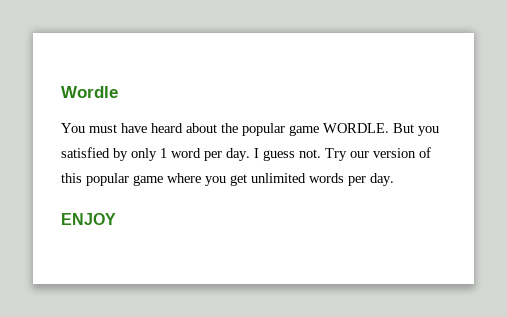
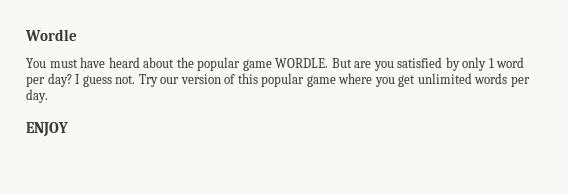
- But you satisfied by only 1 word per day.
+ But are you satisfied by only 1 word per day?

